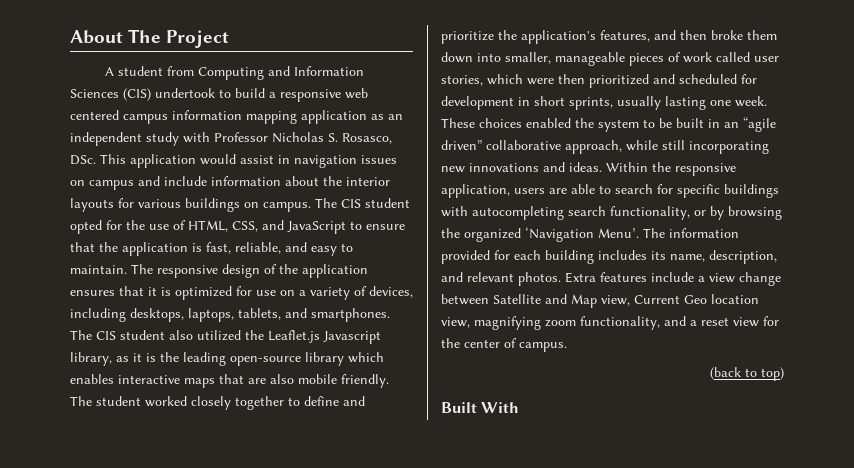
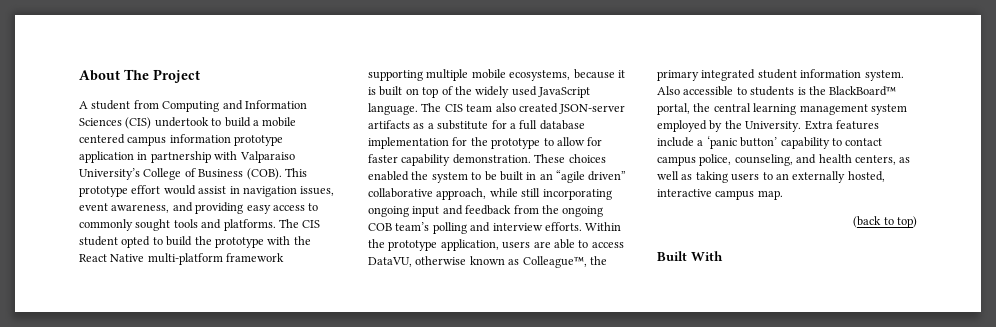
- A student from Computing and Information Sciences (CIS) undertook to build a responsive web centered campus information mapping application as an independent study with Professor Nicholas S. Rosasco, DSc. This application would assist in navigation issues on campus and include information about the interior layouts for various buildings on campus. The CIS student opted for the use of HTML, CSS, and JavaScript to ensure that the application is fast, reliable, and easy to maintain. The responsive design of the application ensures that it is optimized for use on a variety of devices, including desktops, laptops, tablets, and smartphones. The CIS student also utilized the Leaflet.js Javascript library, as it is the leading open-source library which enables interactive maps that are also mobile friendly. The student worked closely together to define and prioritize the application's features, and then broke them down into smaller, manageable pieces of work called user stories, which were then prioritized and scheduled for development in short sprints, usually lasting one week.
+ A student from Computing and Information Sciences (CIS) undertook to build a mobile centered campus information prototype application in partnership with Valparaiso University’s College of Business (COB). This prototype effort would assist in navigation issues, event awareness, and providing easy access to commonly sought tools and platforms. The CIS student opted to build the prototype with the React Native multi-platform framework supporting multiple mobile ecosystems, because it is built on top of the widely used JavaScript language. The CIS team also created JSON-server artifacts as a substitute for a full database implementation for the prototype to allow for faster capability demonstration.
- These choices enabled the system to be built in an “agile driven” collaborative approach, while still incorporating new innovations and ideas.
+ These choices enabled the system to be built in an “agile driven” collaborative approach, while still incorporating ongoing input and feedback from the ongoing COB team’s polling and interview efforts.
- Within the responsive application, users are able to search for specific buildings with autocompleting search functionality, or by browsing the organized ‘Navigation Menu’. The information provided for each building includes its name, description, and relevant photos. Extra features include a view change between Satellite and Map view, Current Geo location view, magnifying zoom functionality, and a reset view for the center of campus.
+ Within the prototype application, users are able to access DataVU, otherwise known as Colleague™, the primary integrated student information system. Also accessible to students is the BlackBoard™ portal, the central learning management system employed by the University. Extra features include a ‘panic button’ capability to contact campus police, counseling, and health centers, as well as taking users to an externally hosted, interactive campus map.

